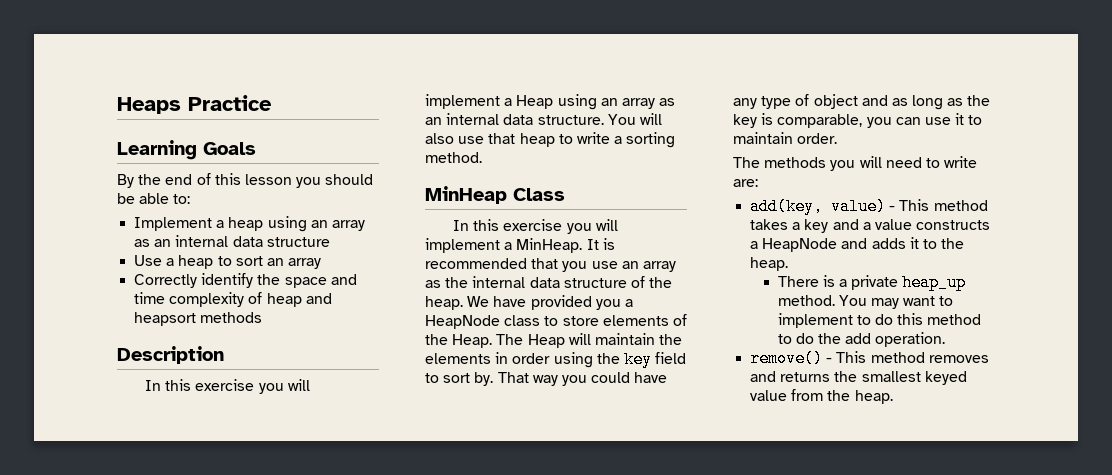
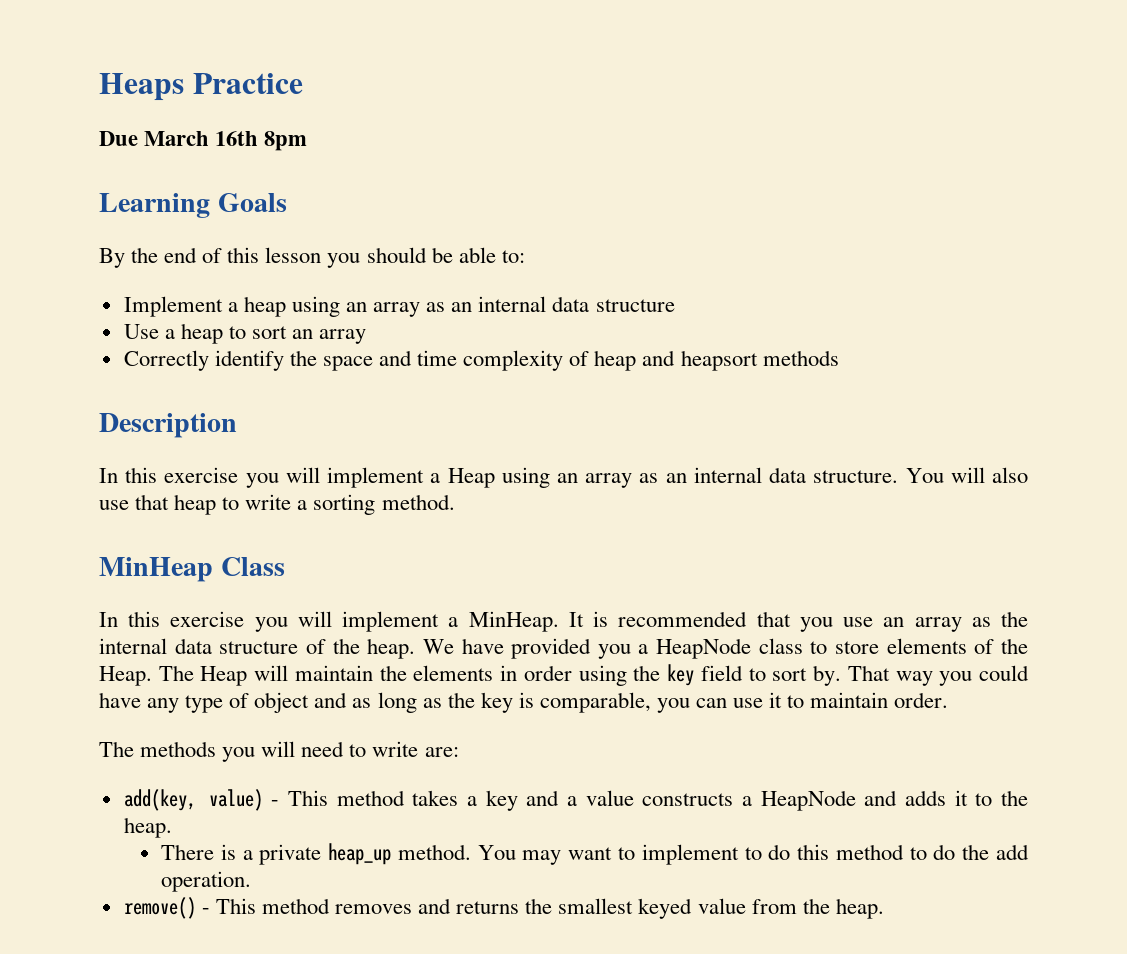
+ Due March 16th 8pm

